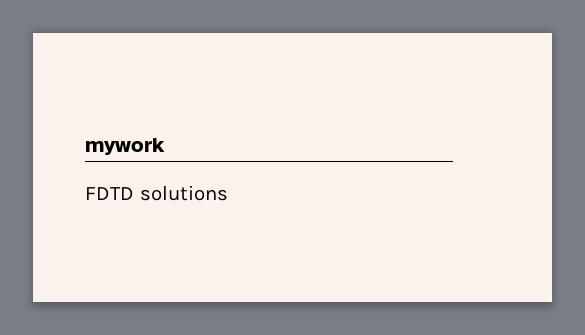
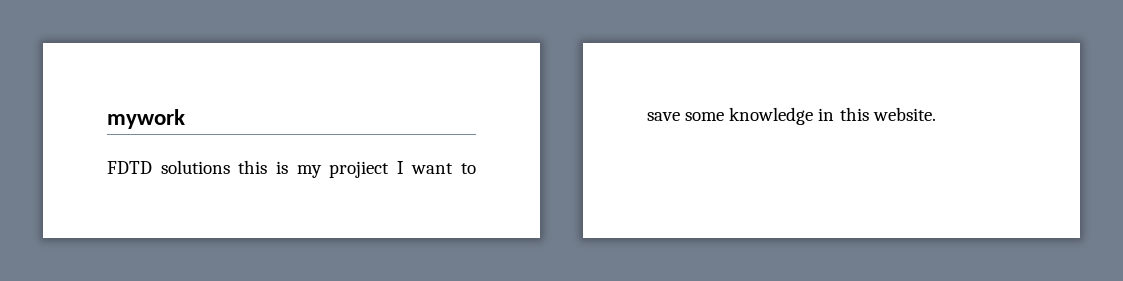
- FDTD solutions
+ FDTD solutions this is my projiect I want to save some knowledge in this website.

